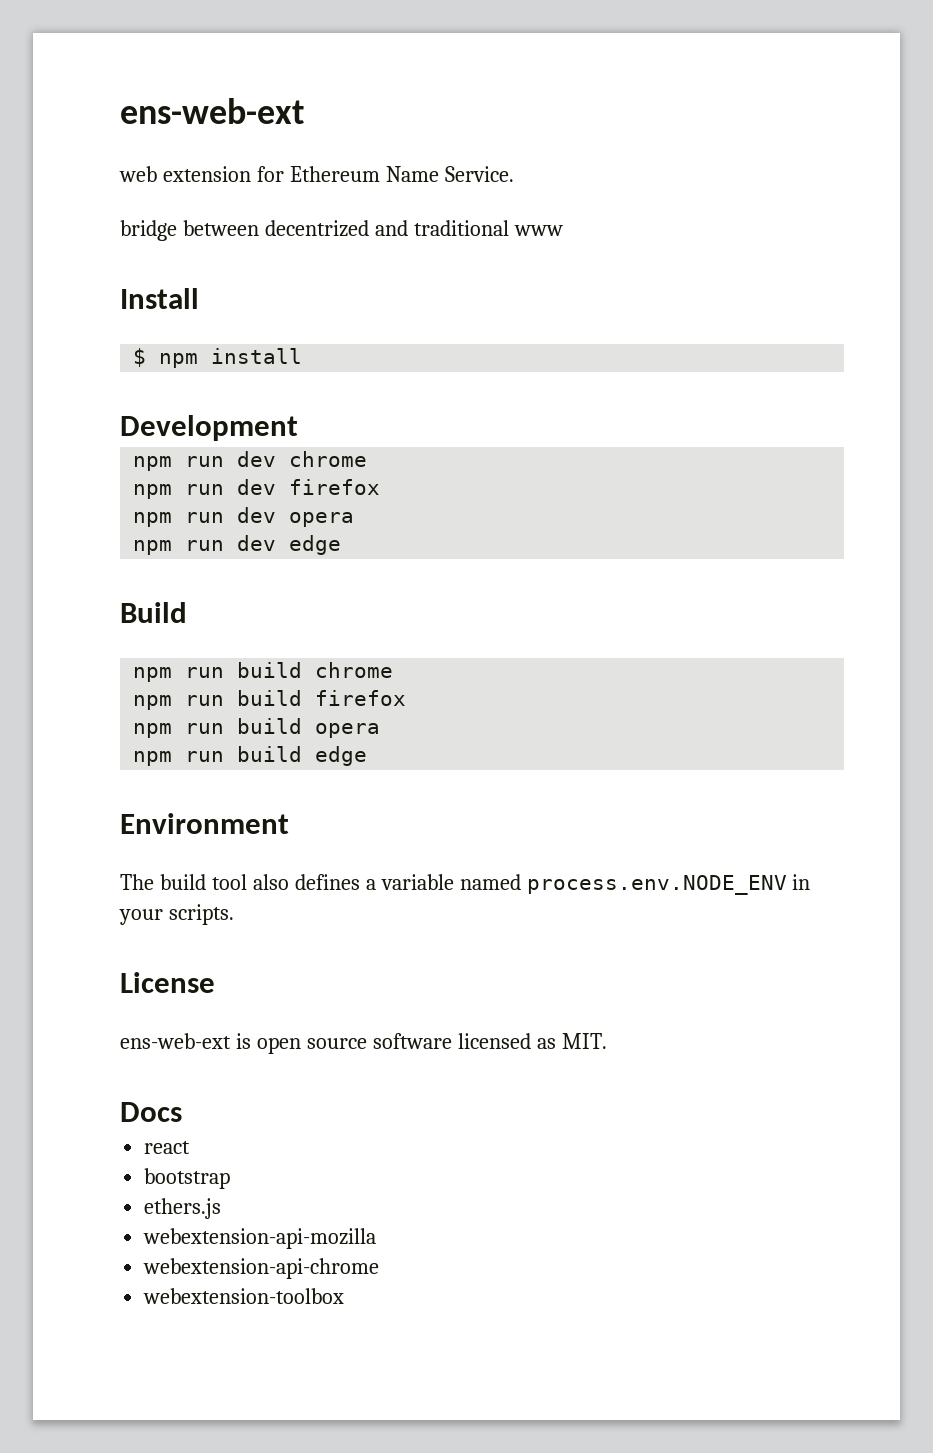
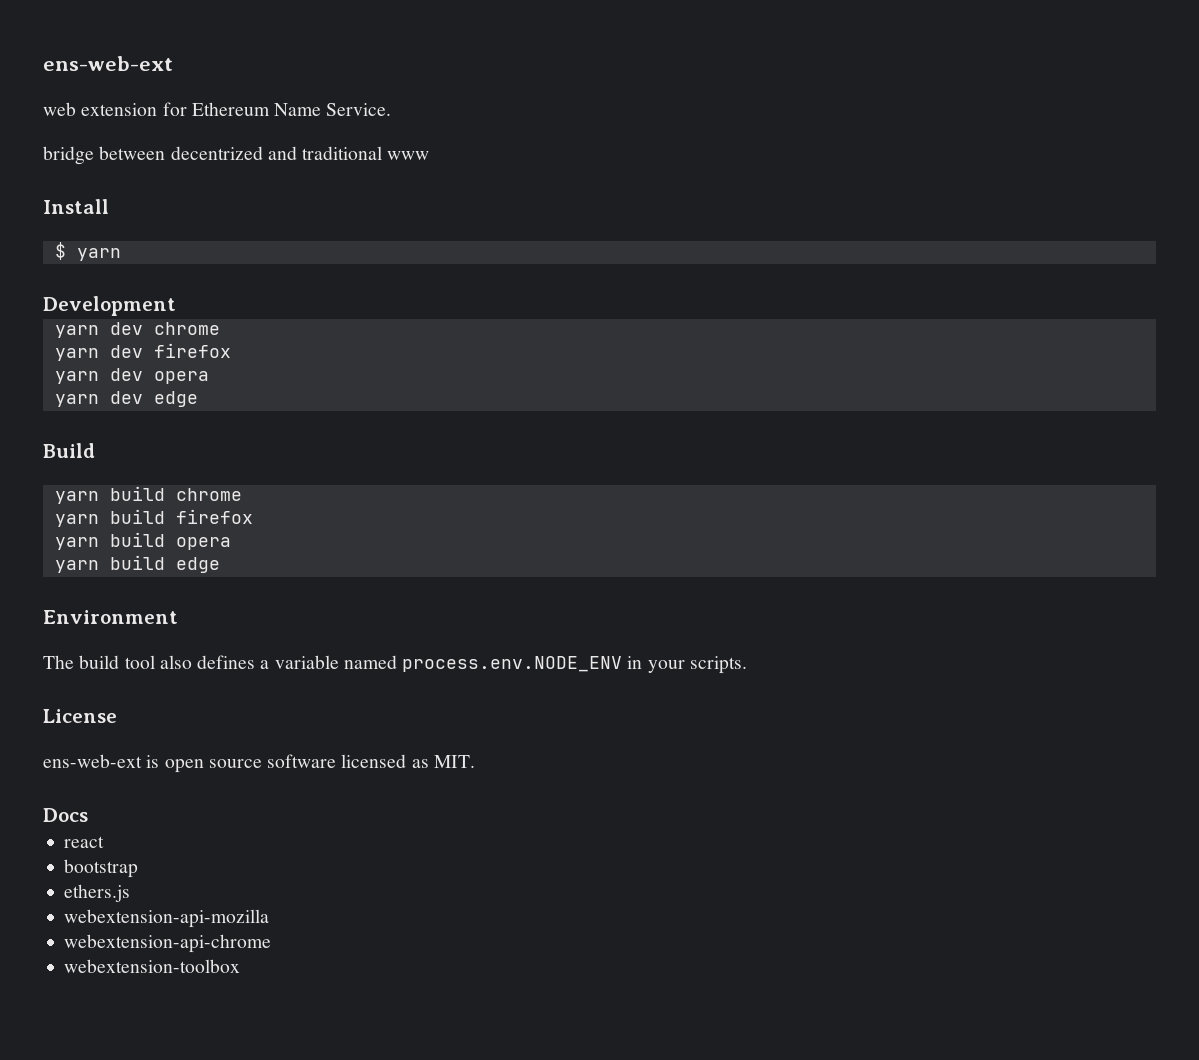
- $ npm install
+ $ yarn
- npm run dev chrome
+ yarn dev chrome
- npm run dev firefox
+ yarn dev firefox
- npm run dev opera
+ yarn dev opera
- npm run dev edge
+ yarn dev edge
- npm run build chrome
+ yarn build chrome
- npm run build firefox
+ yarn build firefox
- npm run build opera
+ yarn build opera
- npm run build edge
+ yarn build edge

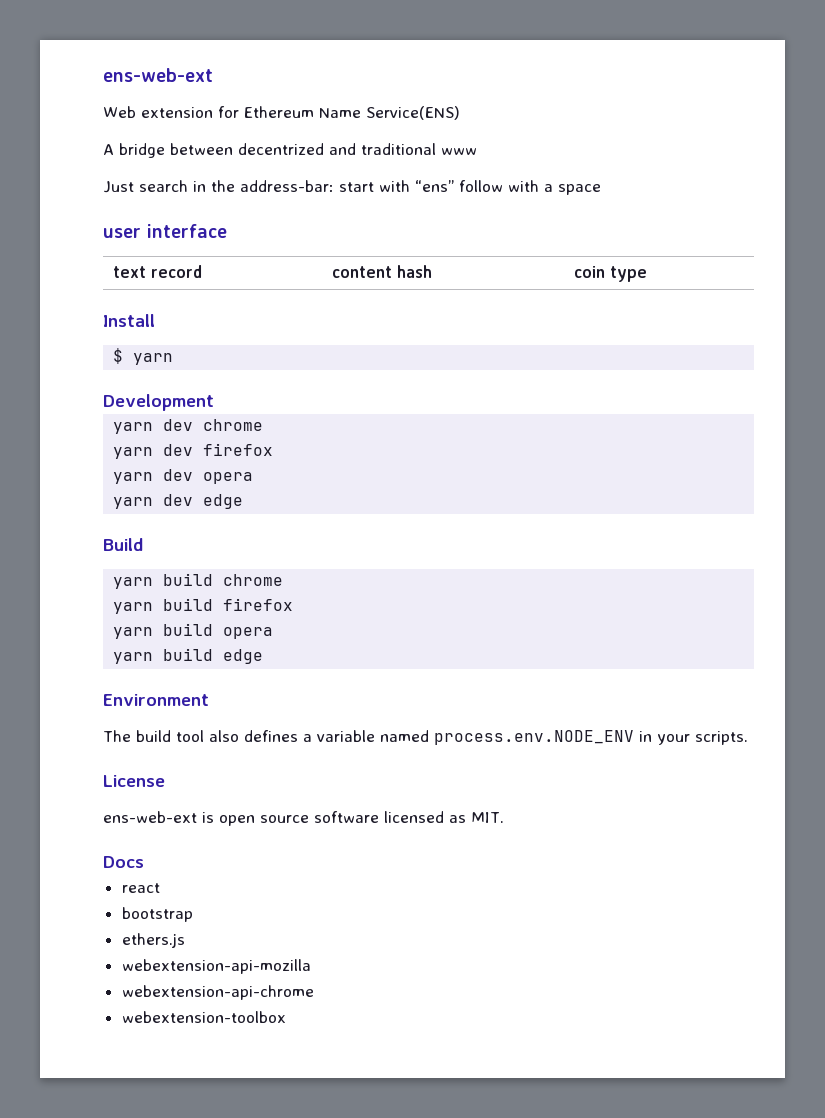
- web extension for Ethereum Name Service.
- bridge between decentrized and traditional www
+ Web extension for Ethereum Name Service(ENS)
+ A bridge between decentrized and traditional www
+ Just search in the address-bar: start with “ens” follow with a space
+ user interface
+ text record | content hash | coin type

